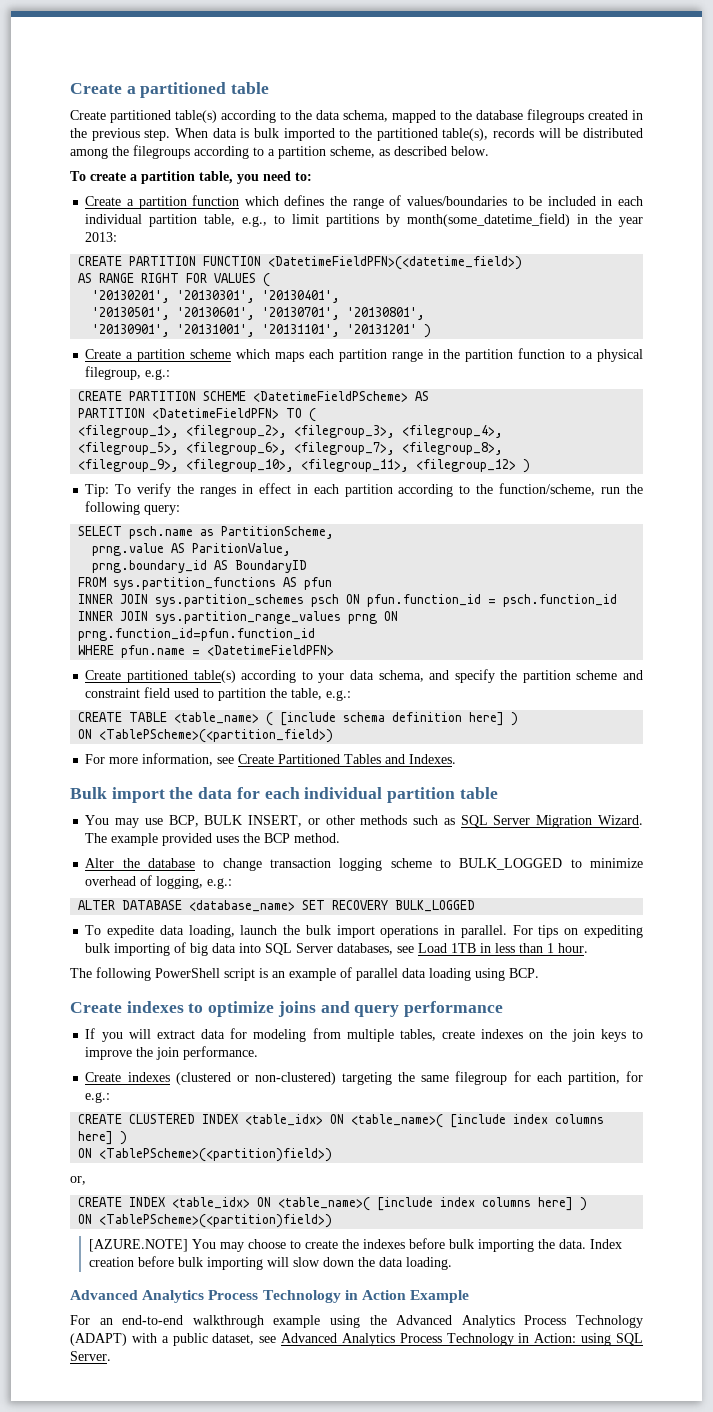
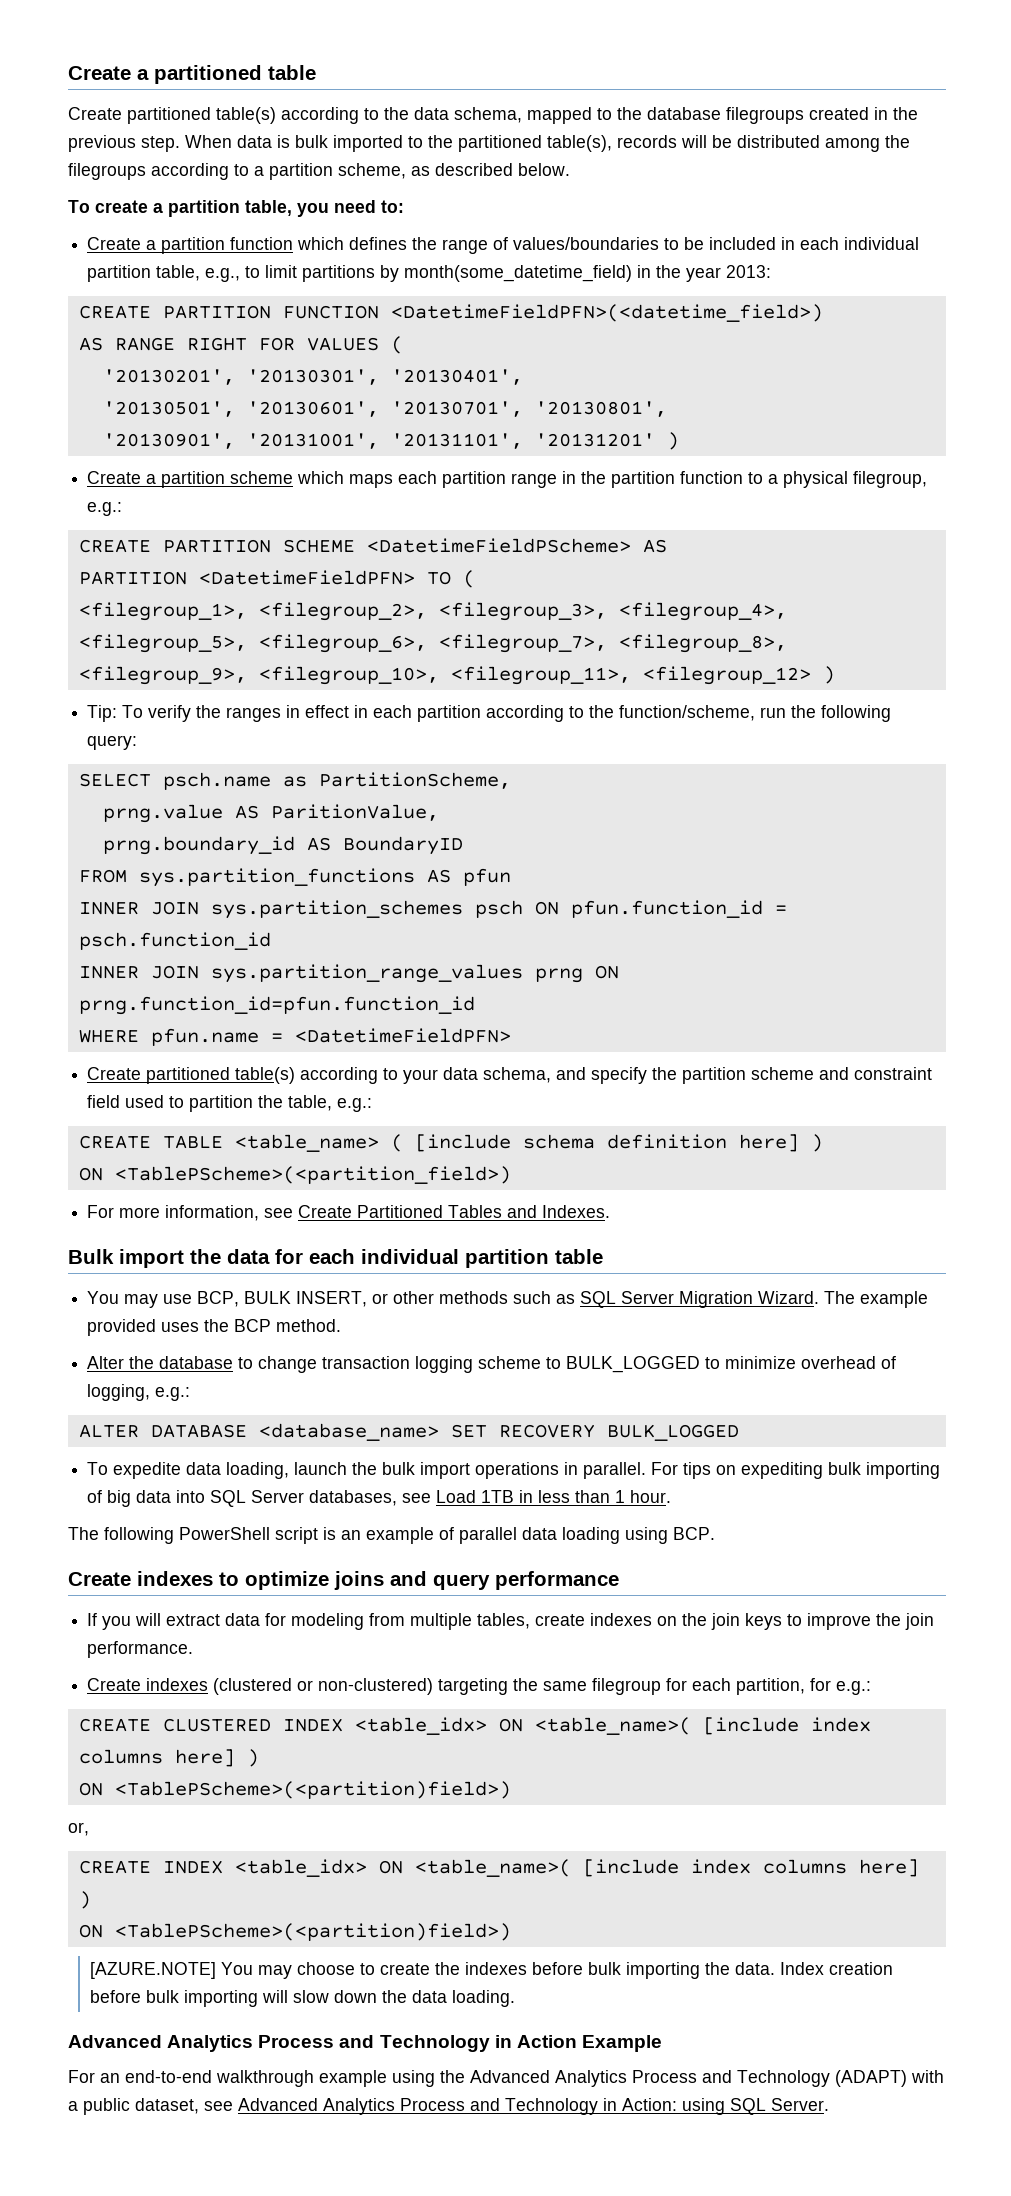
- Advanced Analytics Process Technology in Action Example
+ Advanced Analytics Process and Technology in Action Example
- For an end-to-end walkthrough example using the Advanced Analytics Process Technology (ADAPT) with a public dataset, see Advanced Analytics Process Technology in Action: using SQL Server.
+ For an end-to-end walkthrough example using the Advanced Analytics Process and Technology (ADAPT) with a public dataset, see Advanced Analytics Process and Technology in Action: using SQL Server.

